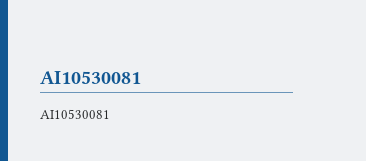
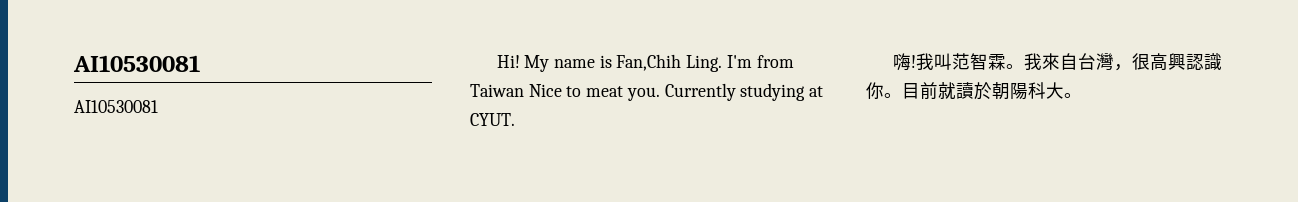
+ Hi! My name is Fan,Chih Ling. I'm from Taiwan Nice to meat you. Currently studying at CYUT.
+ 嗨!我叫范智霖。我來自台灣，很高興認識你。目前就讀於朝陽科大。

